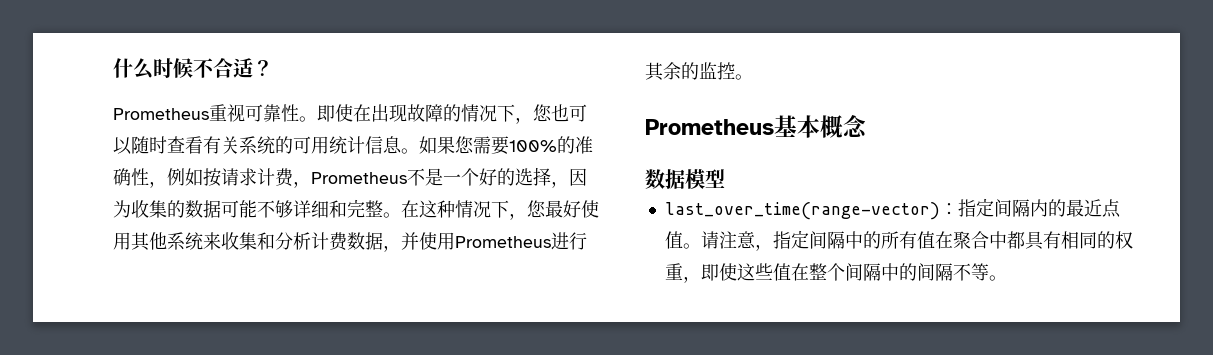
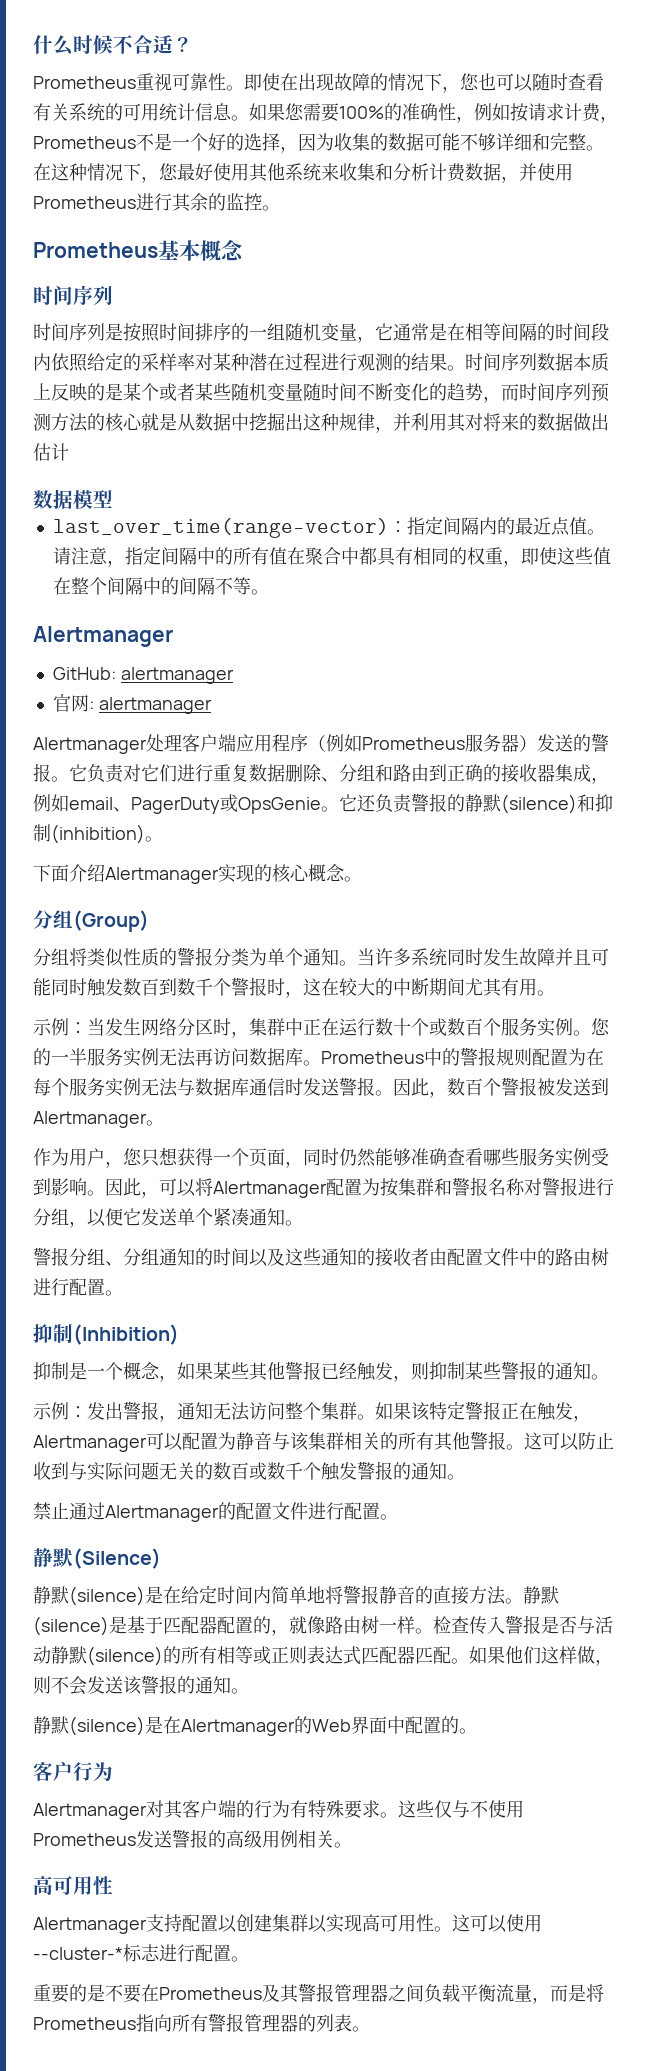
  Prometheus基本概念
+ 时间序列
+ 时间序列是按照时间排序的一组随机变量，它通常是在相等间隔的时间段内依照给定的采样率对某种潜在过程进行观测的结果。时间序列数据本质上反映的是某个或者某些随机变量随时间不断变化的趋势，而时间序列预测方法的核心就是从数据中挖掘出这种规律，并利用其对将来的数据做出估计
  请注意，指定间隔中的所有值在聚合中都具有相同的权重，即使这些值在整个间隔中的间隔不等。
+ Alertmanager
+ GitHub: alertmanager
+ 官网: alertmanager
+ Alertmanager处理客户端应用程序（例如Prometheus服务器）发送的警报。它负责对它们进行重复数据删除、分组和路由到正确的接收器集成，例如email、PagerDuty或OpsGenie。它还负责警报的静默(silence)和抑制(inhibition)。
+ 下面介绍Alertmanager实现的核心概念。
+ 分组(Group)
+ 分组将类似性质的警报分类为单个通知。当许多系统同时发生故障并且可能同时触发数百到数千个警报时，这在较大的中断期间尤其有用。
+ 示例：当发生网络分区时，集群中正在运行数十个或数百个服务实例。您的一半服务实例无法再访问数据库。Prometheus中的警报规则配置为在每个服务实例无法与数据库通信时发送警报。因此，数百个警报被发送到Alertmanager。
+ 作为用户，您只想获得一个页面，同时仍然能够准确查看哪些服务实例受到影响。因此，可以将Alertmanager配置为按集群和警报名称对警报进行分组，以便它发送单个紧凑通知。
+ 警报分组、分组通知的时间以及这些通知的接收者由配置文件中的路由树进行配置。
+ 抑制(Inhibition)
+ 抑制是一个概念，如果某些其他警报已经触发，则抑制某些警报的通知。
+ 示例：发出警报，通知无法访问整个集群。如果该特定警报正在触发，Alertmanager可以配置为静音与该集群相关的所有其他警报。这可以防止收到与实际问题无关的数百或数千个触发警报的通知。
+ 禁止通过Alertmanager的配置文件进行配置。
+ 静默(Silence)
+ 静默(silence)是在给定时间内简单地将警报静音的直接方法。静默(silence)是基于匹配器配置的，就像路由树一样。检查传入警报是否与活动静默(silence)的所有相等或正则表达式匹配器匹配。如果他们这样做，则不会发送该警报的通知。
+ 静默(silence)是在Alertmanager的Web界面中配置的。
+ 客户行为
+ Alertmanager对其客户端的行为有特殊要求。这些仅与不使用Prometheus发送警报的高级用例相关。
+ 高可用性
+ Alertmanager支持配置以创建集群以实现高可用性。这可以使用--cluster-*标志进行配置。
+ 重要的是不要在Prometheus及其警报管理器之间负载平衡流量，而是将Prometheus指向所有警报管理器的列表。

